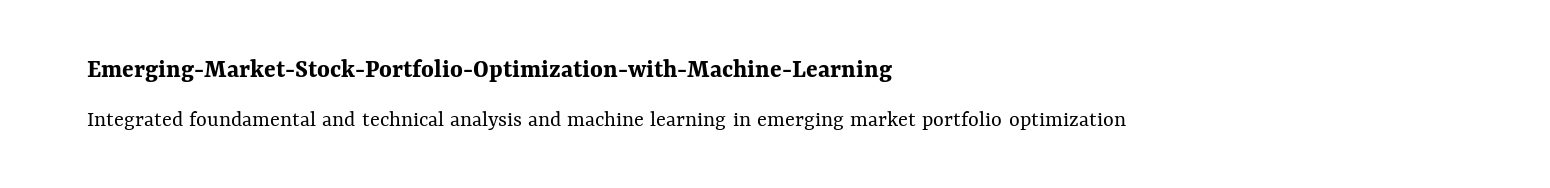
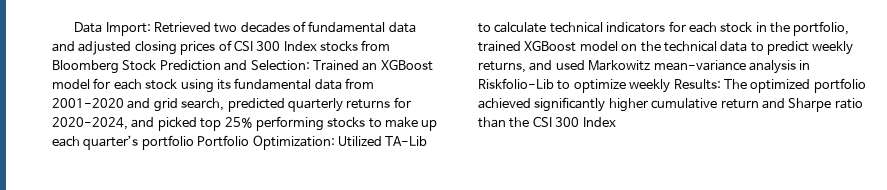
- Emerging-Market-Stock-Portfolio-Optimization-with-Machine-Learning
- Integrated foundamental and technical analysis and machine learning in emerging market portfolio optimization
+ Data Import: Retrieved two decades of fundamental data and adjusted closing prices of CSI 300 Index stocks from Bloomberg Stock Prediction and Selection: Trained an XGBoost model for each stock using its fundamental data from 2001-2020 and grid search, predicted quarterly returns for 2020-2024, and picked top 25% performing stocks to make up each quarter’s portfolio Portfolio Optimization: Utilized TA-Lib to calculate technical indicators for each stock in the portfolio, trained XGBoost model on the technical data to predict weekly returns, and used Markowitz mean-variance analysis in Riskfolio-Lib to optimize weekly Results: The optimized portfolio achieved significantly higher cumulative return and Sharpe ratio than the CSI 300 Index

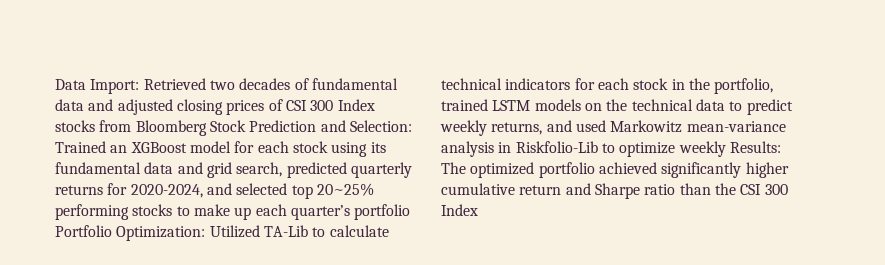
- Trained an XGBoost model for each stock using its fundamental data from 2001-2020 and grid search, predicted quarterly returns for 2020-2024, and picked top 25% performing stocks to make up each quarter’s portfolio Portfolio Optimization:
+ Trained an XGBoost model for each stock using its fundamental data and grid search, predicted quarterly returns for 2020-2024, and selected top 20~25% performing stocks to make up each quarter’s portfolio Portfolio Optimization:
- Utilized TA-Lib to calculate technical indicators for each stock in the portfolio, trained XGBoost model on the technical data to predict weekly returns, and used Markowitz mean-variance analysis in Riskfolio-Lib to optimize weekly Results:
+ Utilized TA-Lib to calculate technical indicators for each stock in the portfolio, trained LSTM models on the technical data to predict weekly returns, and used Markowitz mean-variance analysis in Riskfolio-Lib to optimize weekly Results:

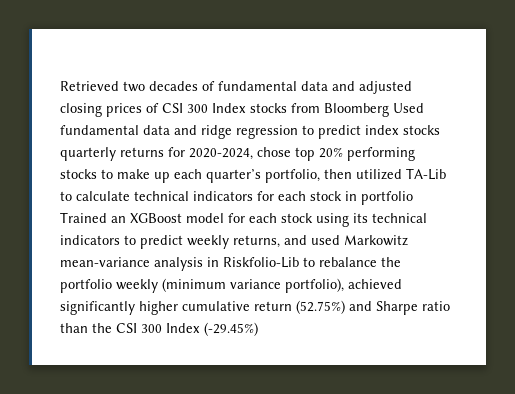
- Data Import: Retrieved two decades of fundamental data and adjusted closing prices of CSI 300 Index stocks from Bloomberg Stock Prediction and Selection: Trained an XGBoost model for each stock using its fundamental data and grid search, predicted quarterly returns for 2020-2024, and selected top 20~25% performing stocks to make up each quarter’s portfolio Portfolio Optimization: Utilized TA-Lib to calculate technical indicators for each stock in the portfolio, trained LSTM models on the technical data to predict weekly returns, and used Markowitz mean-variance analysis in Riskfolio-Lib to optimize weekly Results: The optimized portfolio achieved significantly higher cumulative return and Sharpe ratio than the CSI 300 Index
+ Retrieved two decades of fundamental data and adjusted closing prices of CSI 300 Index stocks from Bloomberg Used fundamental data and ridge regression to predict index stocks quarterly returns for 2020-2024, chose top 20% performing stocks to make up each quarter’s portfolio, then utilized TA-Lib to calculate technical indicators for each stock in portfolio Trained an XGBoost model for each stock using its technical indicators to predict weekly returns, and used Markowitz mean-variance analysis in Riskfolio-Lib to rebalance the portfolio weekly (minimum variance portfolio), achieved significantly higher cumulative return (52.75%) and Sharpe ratio than the CSI 300 Index (-29.45%)

